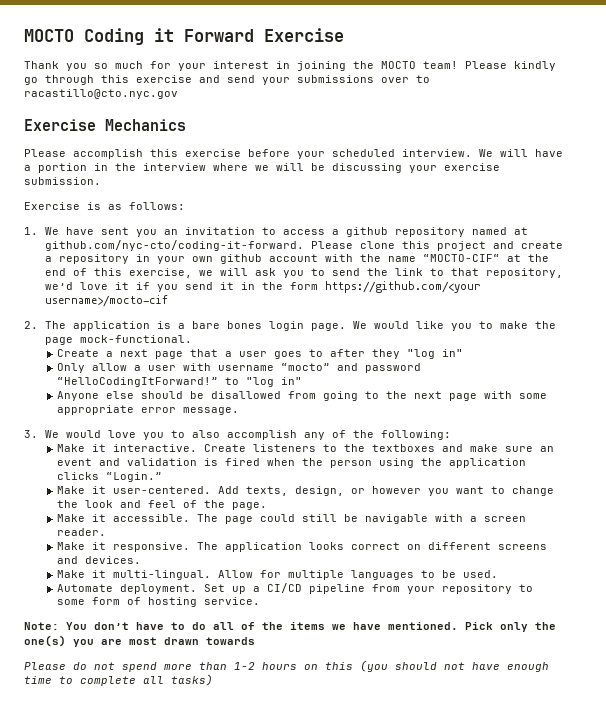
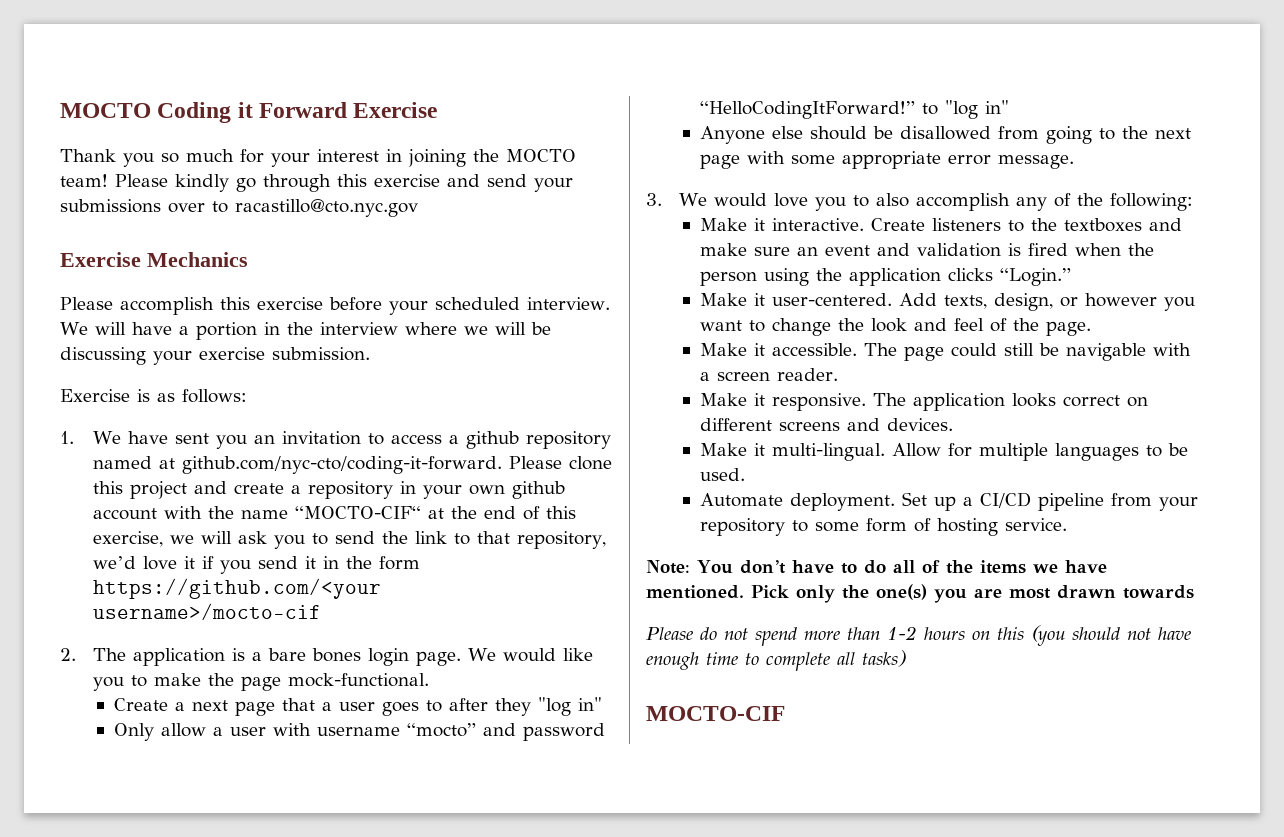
+ MOCTO-CIF

